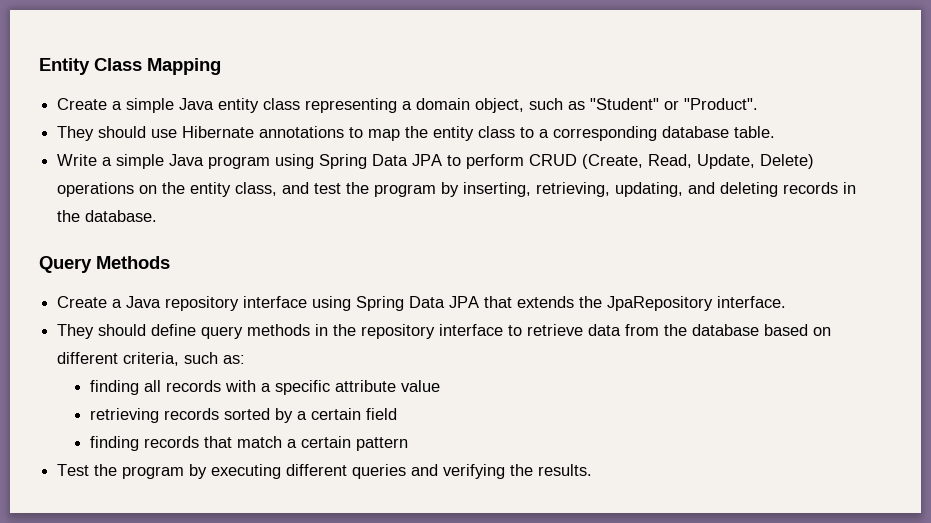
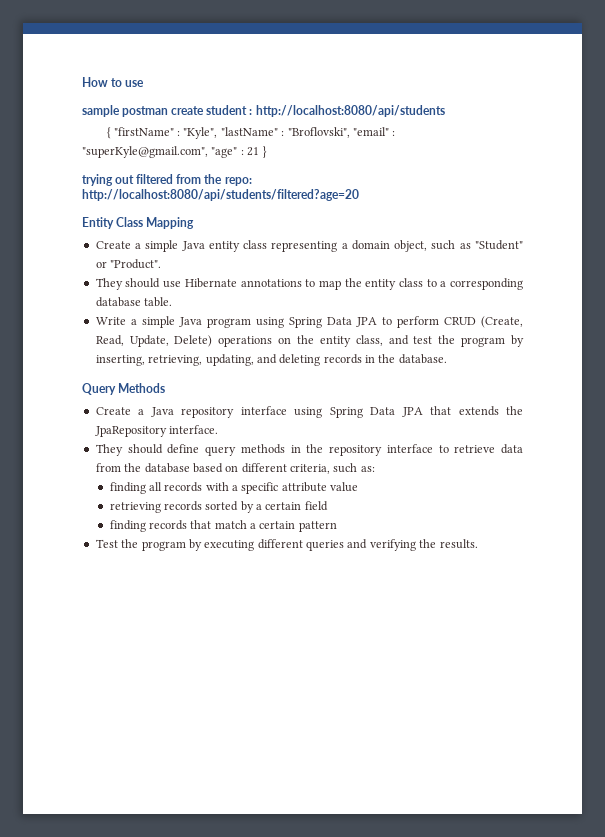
+ How to use
+ sample postman create student : http://localhost:8080/api/students
+ { "firstName" : "Kyle", "lastName" : "Broflovski", "email" : "superKyle@gmail.com", "age" : 21 }
+ trying out filtered from the repo: http://localhost:8080/api/students/filtered?age=20

